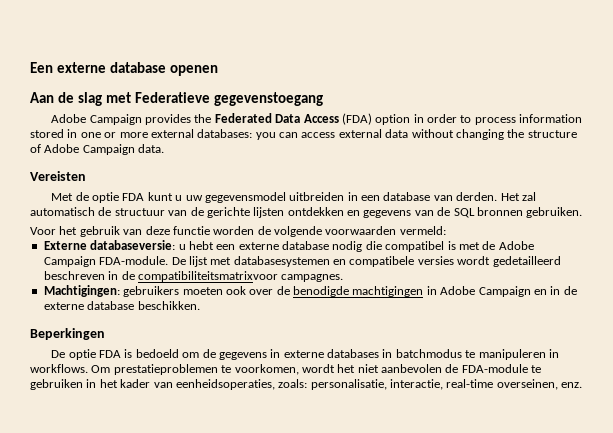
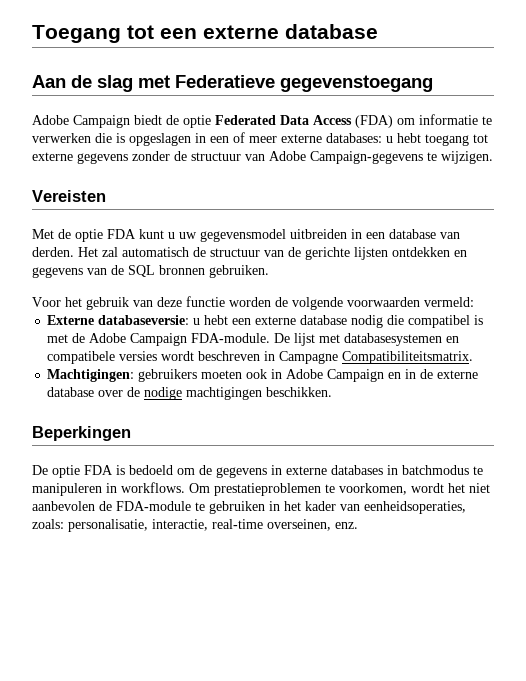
- Een externe database openen
+ Toegang tot een externe database
- Adobe Campaign provides the Federated Data Access (FDA) option in order to process information stored in one or more external databases: you can access external data without changing the structure of Adobe Campaign data.
+ Adobe Campaign biedt de optie Federated Data Access (FDA) om informatie te verwerken die is opgeslagen in een of meer externe databases: u hebt toegang tot externe gegevens zonder de structuur van Adobe Campaign-gegevens te wijzigen.
- De lijst met databasesystemen en compatibele versies wordt gedetailleerd beschreven in de compatibiliteitsmatrixvoor campagnes.
+ De lijst met databasesystemen en compatibele versies wordt beschreven in Campagne Compatibiliteitsmatrix.
- Machtigingen: gebruikers moeten ook over de benodigde machtigingen in Adobe Campaign en in de externe database beschikken.
+ Machtigingen: gebruikers moeten ook in Adobe Campaign en in de externe database over de nodige machtigingen beschikken.

